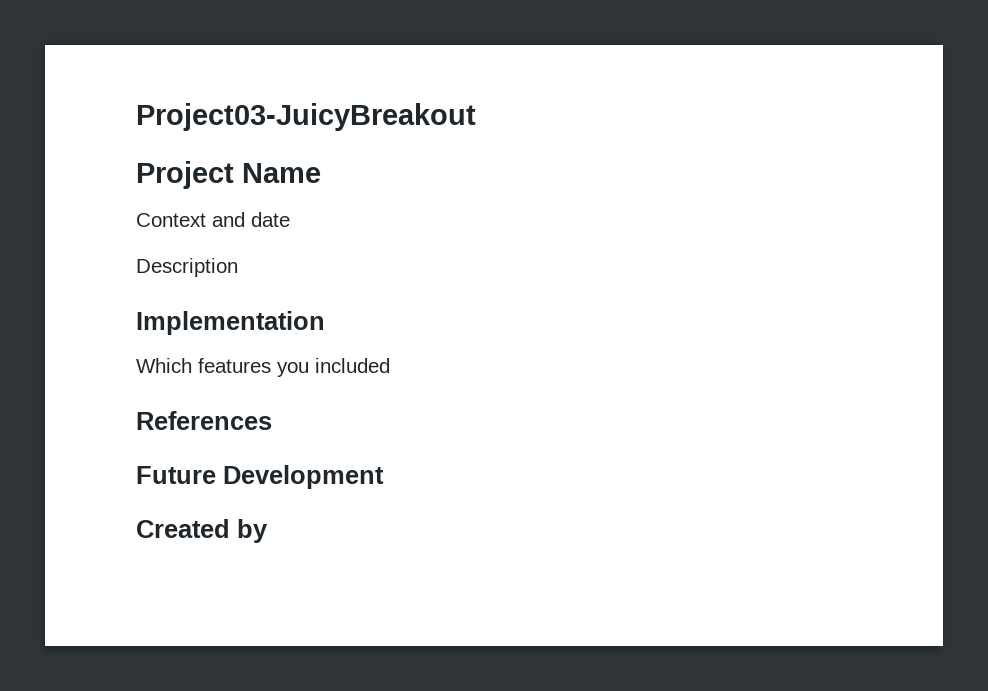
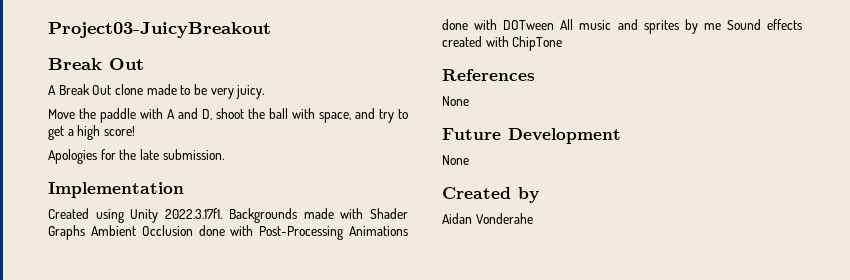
  Project03-JuicyBreakout
- Project Name
- Context and date
- Description
+ Break Out
+ A Break Out clone made to be very juicy.
+ Move the paddle with A and D, shoot the ball with space, and try to get a high score!
+ Apologies for the late submission.
  Implementation
- Which features you included
+ Created using Unity 2022.3.17f1. Backgrounds made with Shader Graphs Ambient Occlusion done with Post-Processing Animations done with DOTween All music and sprites by me Sound effects created with ChipTone
  References
+ None
  Future Development
+ None
+ Aidan Vonderahe

